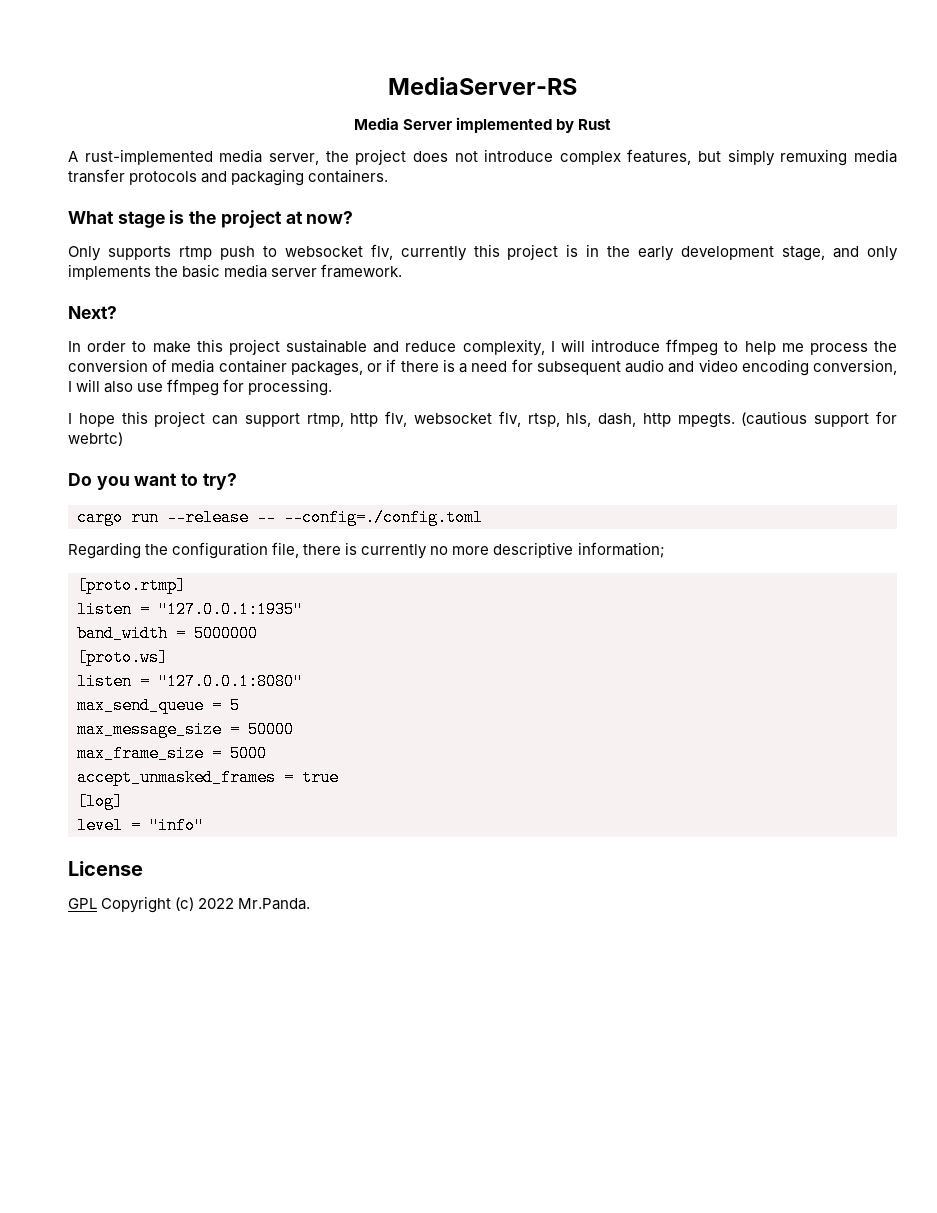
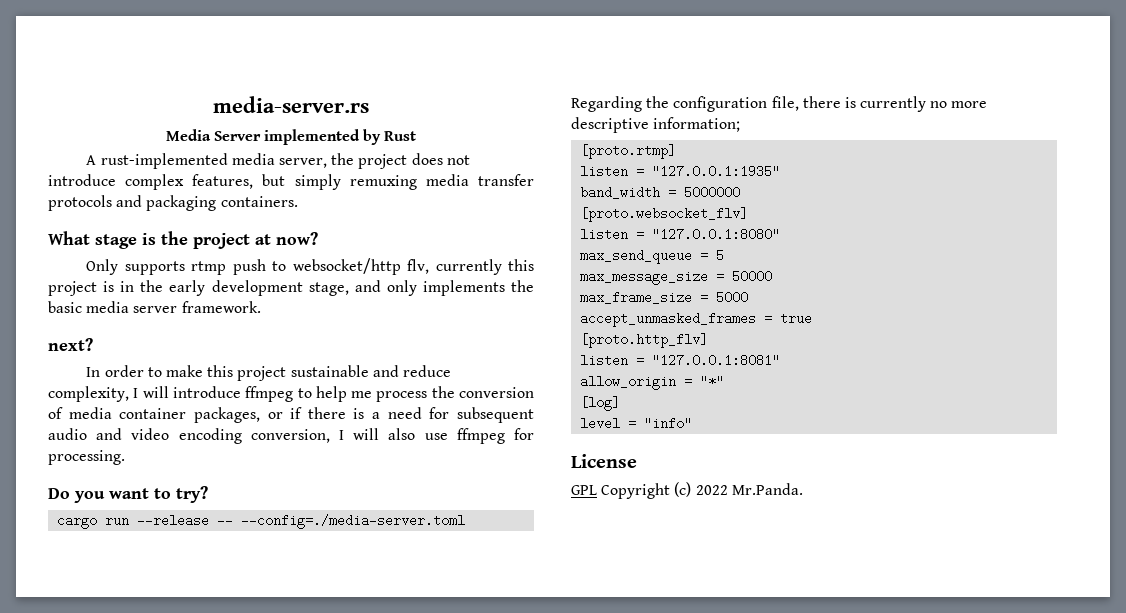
- MediaServer-RS
+ media-server.rs
- Only supports rtmp push to websocket flv, currently this project is in the early development stage, and only implements the basic media server framework.
+ Only supports rtmp push to websocket/http flv, currently this project is in the early development stage, and only implements the basic media server framework.
- Next?
+ next?
- I hope this project can support rtmp, http flv, websocket flv, rtsp, hls, dash, http mpegts. (cautious support for webrtc)
- cargo run --release -- --config=./config.toml
+ cargo run --release -- --config=./media-server.toml
- [proto.ws]
+ [proto.websocket_flv]
+ [proto.http_flv]
+ listen = "127.0.0.1:8081"
+ allow_origin = "*"

